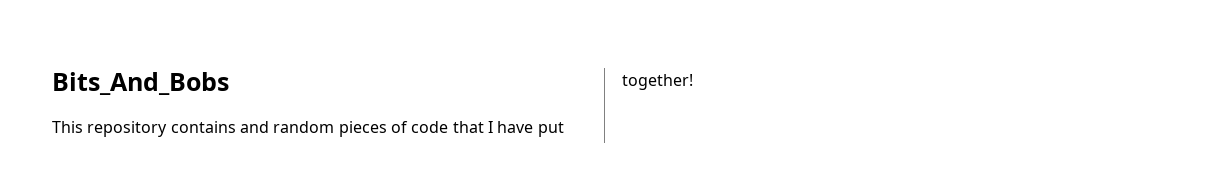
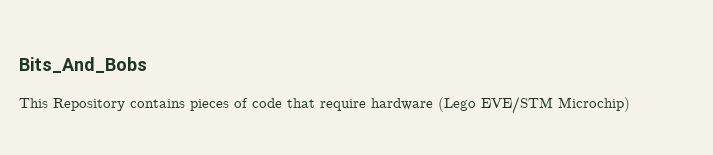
- This repository contains and random pieces of code that I have put together!
+ This Repository contains pieces of code that require hardware (Lego EVE/STM Microchip)

